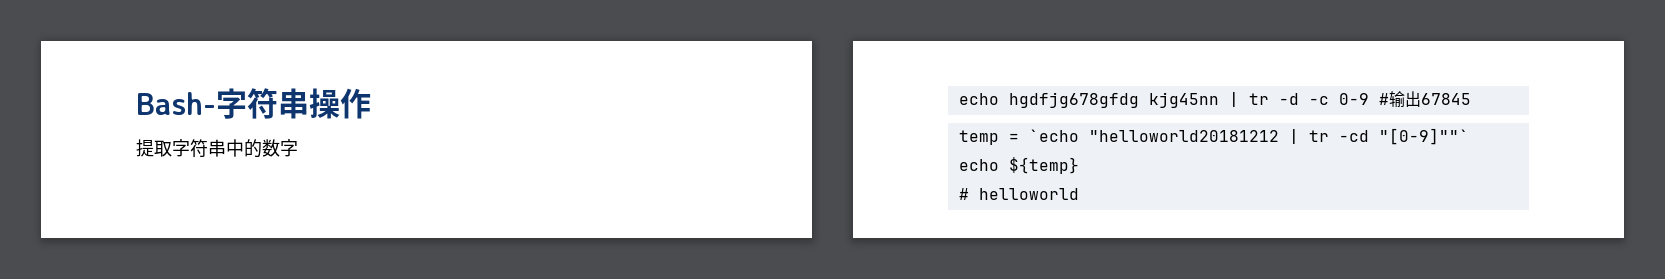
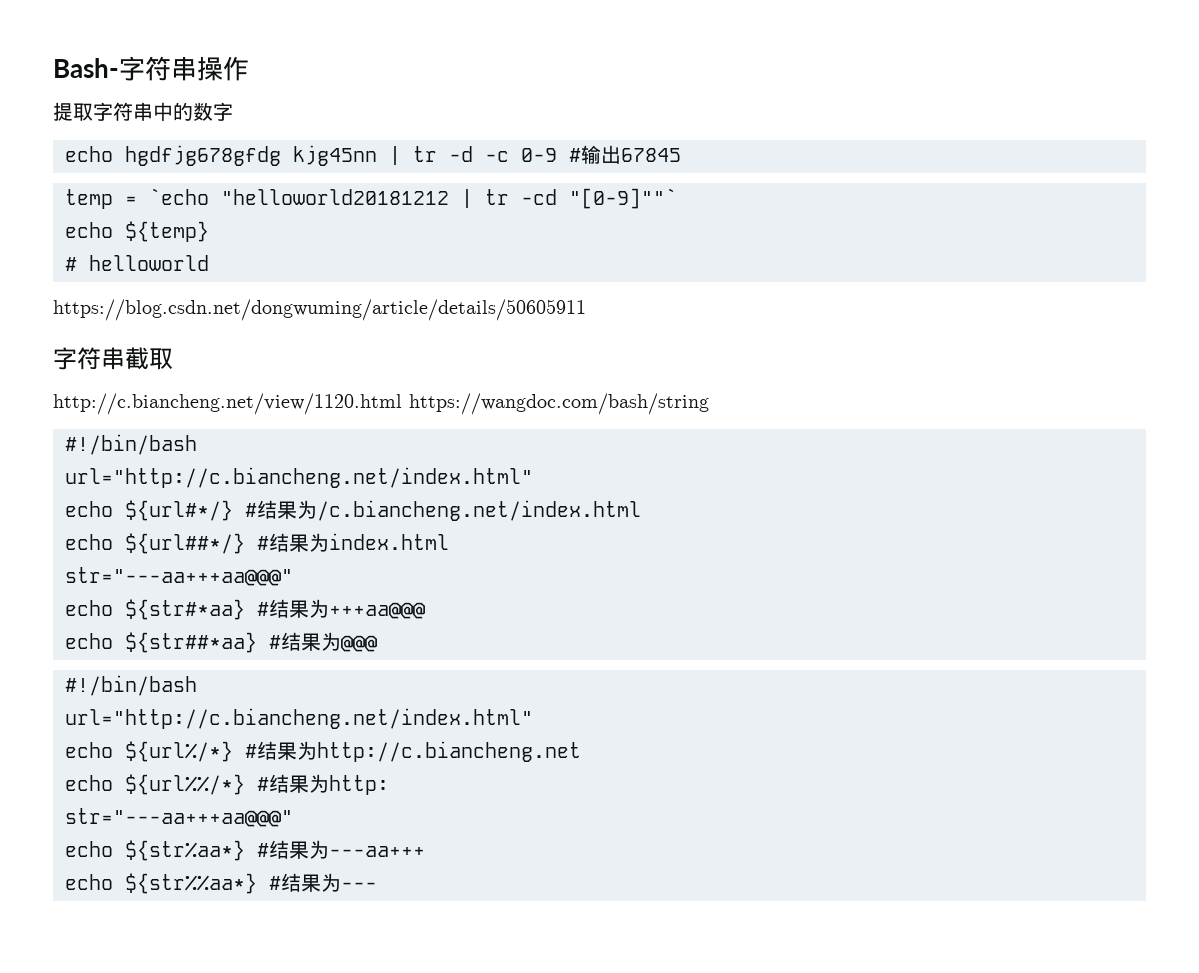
+ https://blog.csdn.net/dongwuming/article/details/50605911
+ 字符串截取
+ http://c.biancheng.net/view/1120.html https://wangdoc.com/bash/string
+ #!/bin/bash
+ url="http://c.biancheng.net/index.html"
+ echo ${url#*/} #结果为/c.biancheng.net/index.html
+ echo ${url##*/} #结果为index.html
+ str="---aa+++aa@@@"
+ echo ${str#*aa} #结果为+++aa@@@
+ echo ${str##*aa} #结果为@@@
+ #!/bin/bash
+ url="http://c.biancheng.net/index.html"
+ echo ${url%/*} #结果为http://c.biancheng.net
+ echo ${url%%/*} #结果为http:
+ str="---aa+++aa@@@"
+ echo ${str%aa*} #结果为---aa+++
+ echo ${str%%aa*} #结果为---

